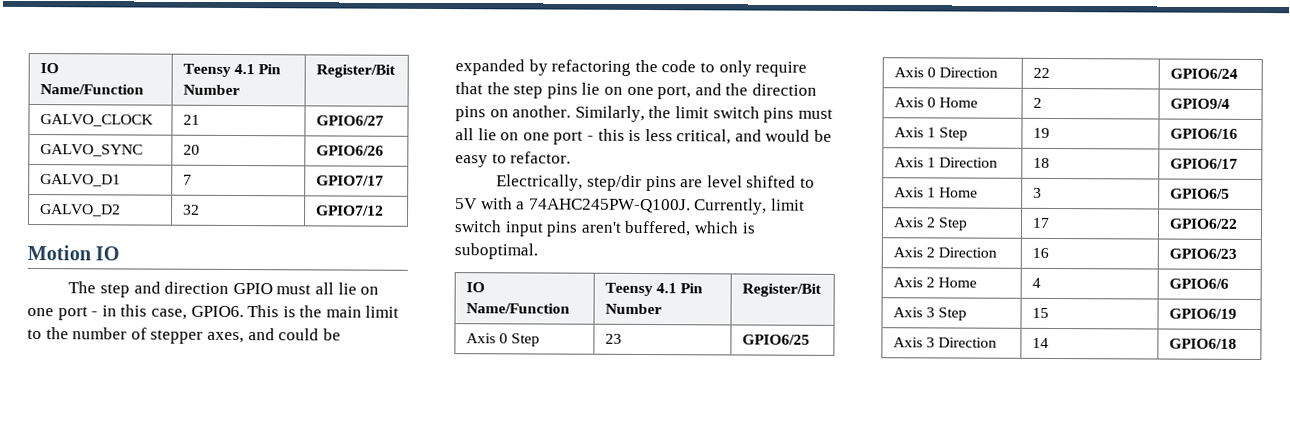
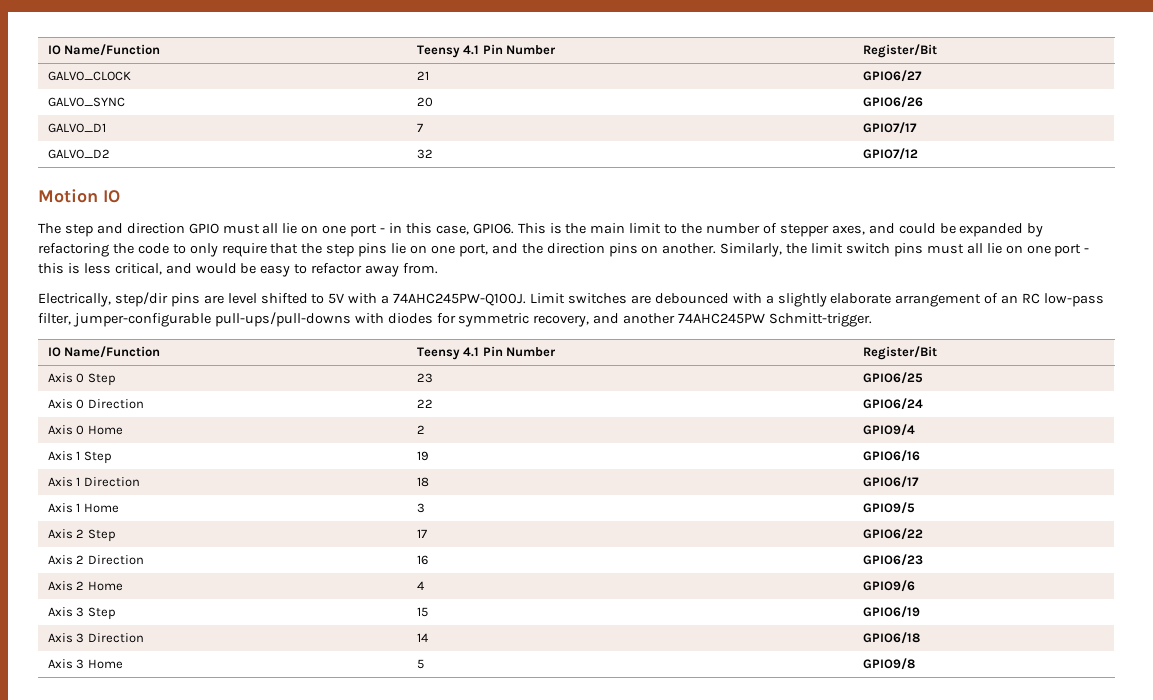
- Similarly, the limit switch pins must all lie on one port - this is less critical, and would be easy to refactor.
+ Similarly, the limit switch pins must all lie on one port - this is less critical, and would be easy to refactor away from.
- Currently, limit switch input pins aren't buffered, which is suboptimal.
+ Limit switches are debounced with a slightly elaborate arrangement of an RC low-pass filter, jumper-configurable pull-ups/pull-downs with diodes for symmetric recovery, and another 74AHC245PW Schmitt-trigger.
- Axis 1 Home | 3 | GPIO6/5
+ Axis 1 Home | 3 | GPIO9/5
- Axis 2 Home | 4 | GPIO6/6
+ Axis 2 Home | 4 | GPIO9/6
+ Axis 3 Home | 5 | GPIO9/8

